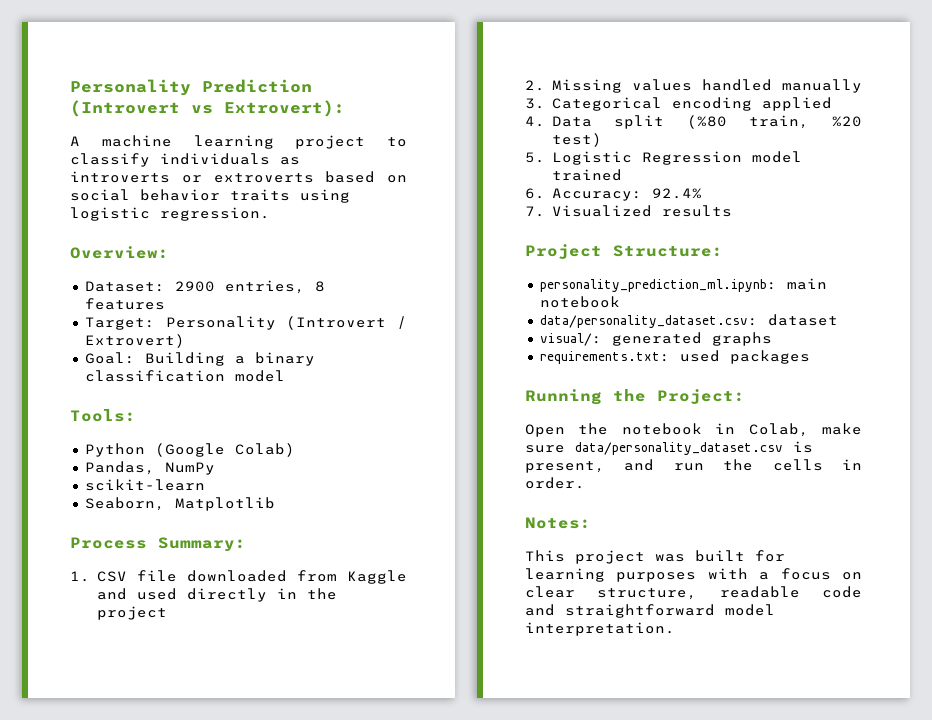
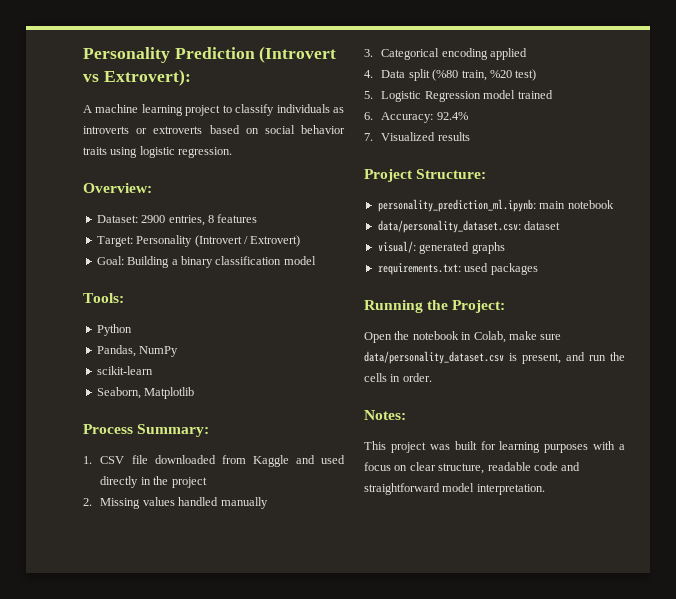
- Python (Google Colab)
+ Python

